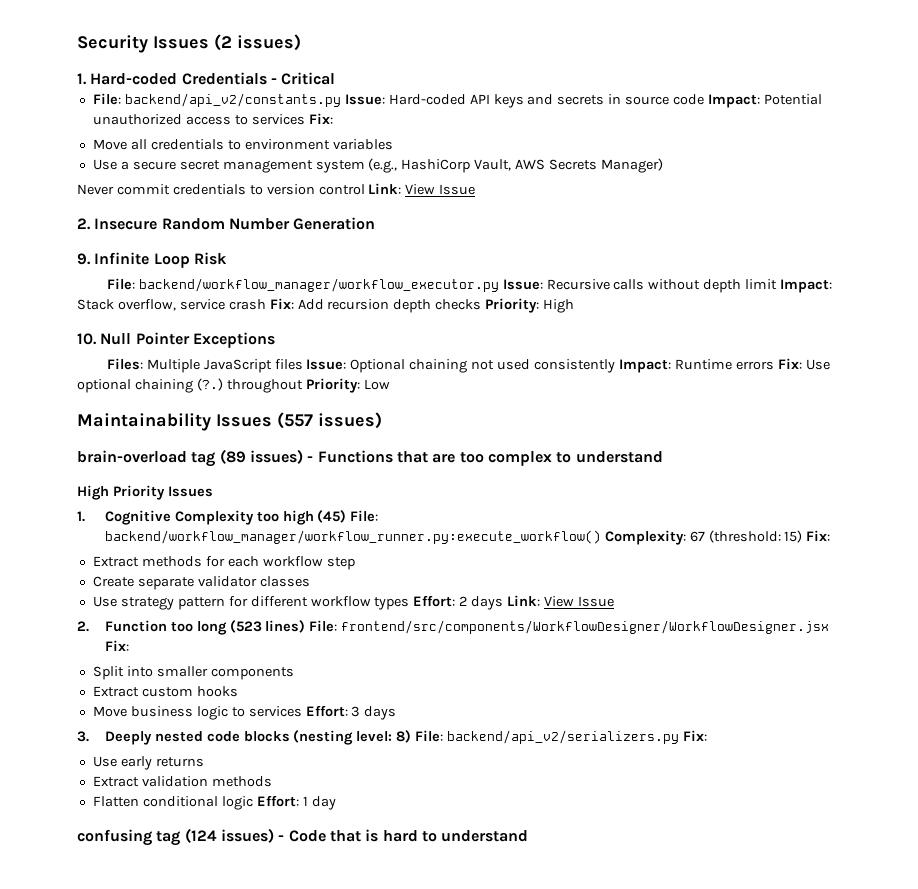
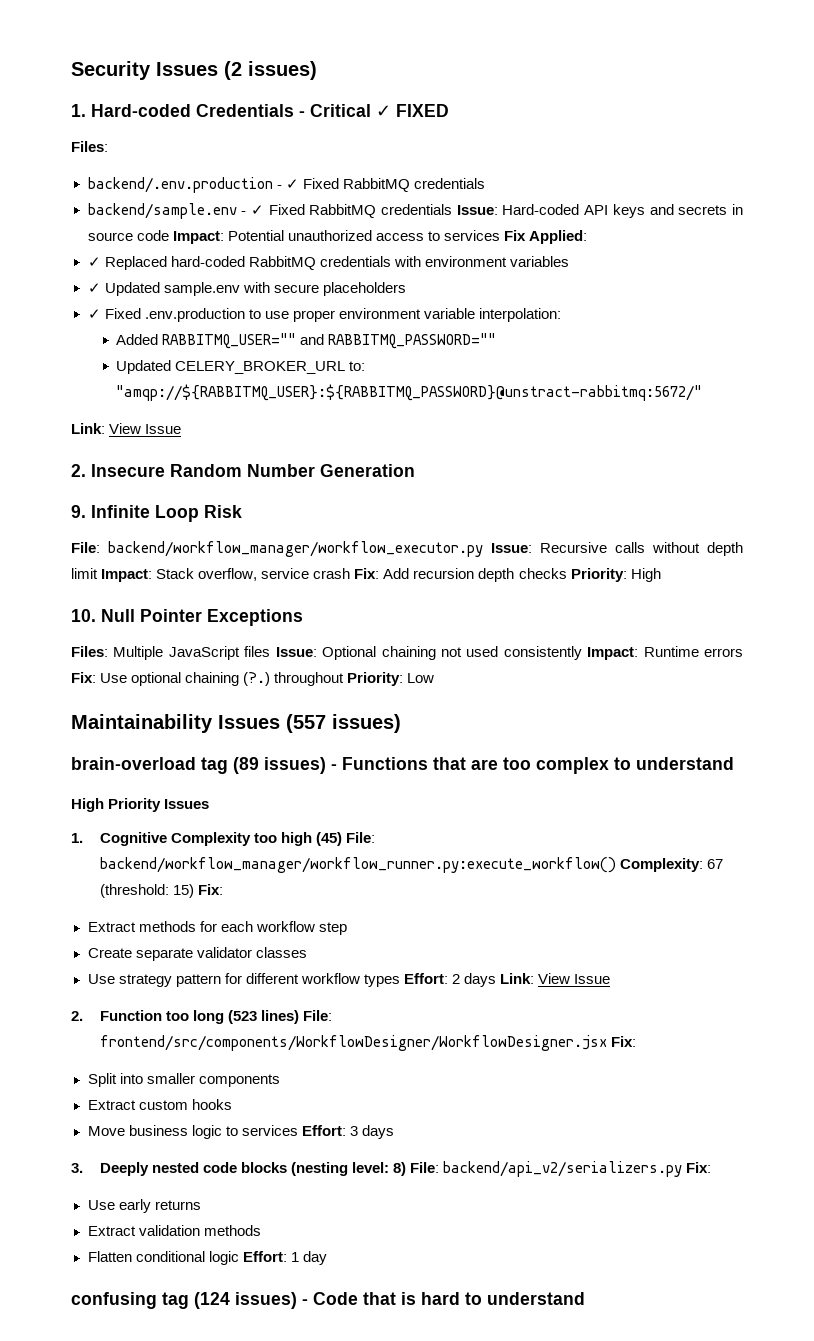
- 1. Hard-coded Credentials - Critical
- File: backend/api_v2/constants.py Issue: Hard-coded API keys and secrets in source code Impact: Potential unauthorized access to services Fix:
- Move all credentials to environment variables
- Use a secure secret management system (e.g., HashiCorp Vault, AWS Secrets Manager)
- Never commit credentials to version control Link: View Issue
+ 1. Hard-coded Credentials - Critical ✓ FIXED
+ Files:
+ backend/.env.production - ✓ Fixed RabbitMQ credentials
+ backend/sample.env - ✓ Fixed RabbitMQ credentials Issue: Hard-coded API keys and secrets in source code Impact: Potential unauthorized access to services Fix Applied:
+ ✓ Replaced hard-coded RabbitMQ credentials with environment variables
+ ✓ Updated sample.env with secure placeholders
+ ✓ Fixed .env.production to use proper environment variable interpolation:
+ Added RABBITMQ_USER="" and RABBITMQ_PASSWORD=""
+ Updated CELERY_BROKER_URL to: "amqp://${RABBITMQ_USER}:${RABBITMQ_PASSWORD}@unstract-rabbitmq:5672/"
+ Link: View Issue

